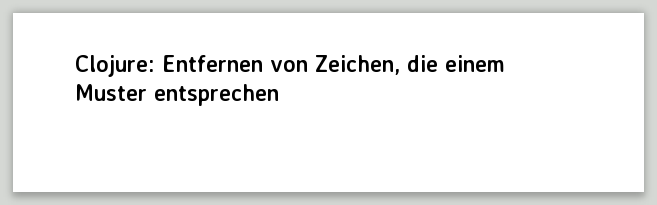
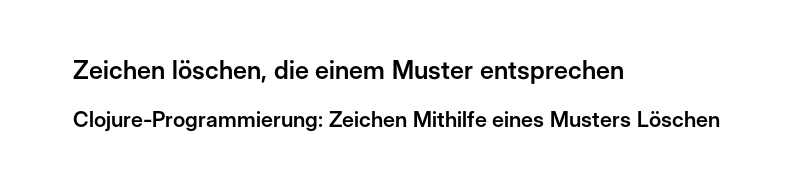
- Clojure: Entfernen von Zeichen, die einem Muster entsprechen
+ Zeichen löschen, die einem Muster entsprechen
+ Clojure-Programmierung: Zeichen Mithilfe eines Musters Löschen

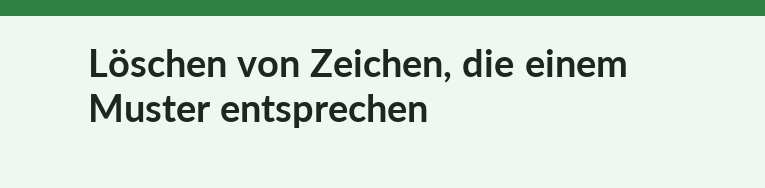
- Zeichen löschen, die einem Muster entsprechen
+ Löschen von Zeichen, die einem Muster entsprechen
- Clojure-Programmierung: Zeichen Mithilfe eines Musters Löschen

